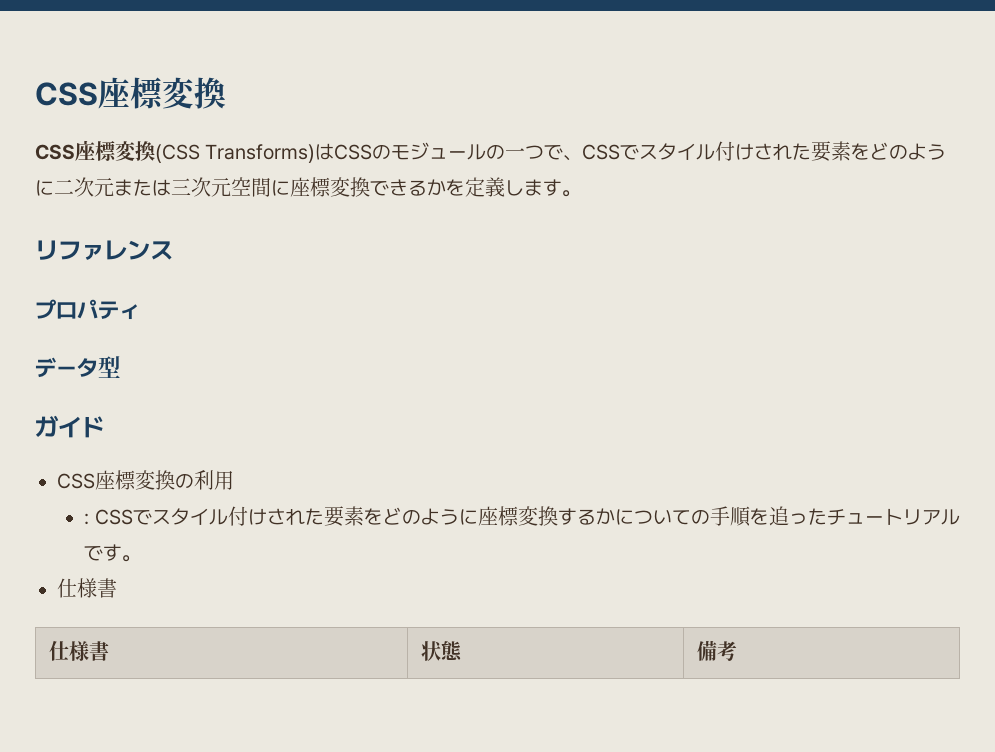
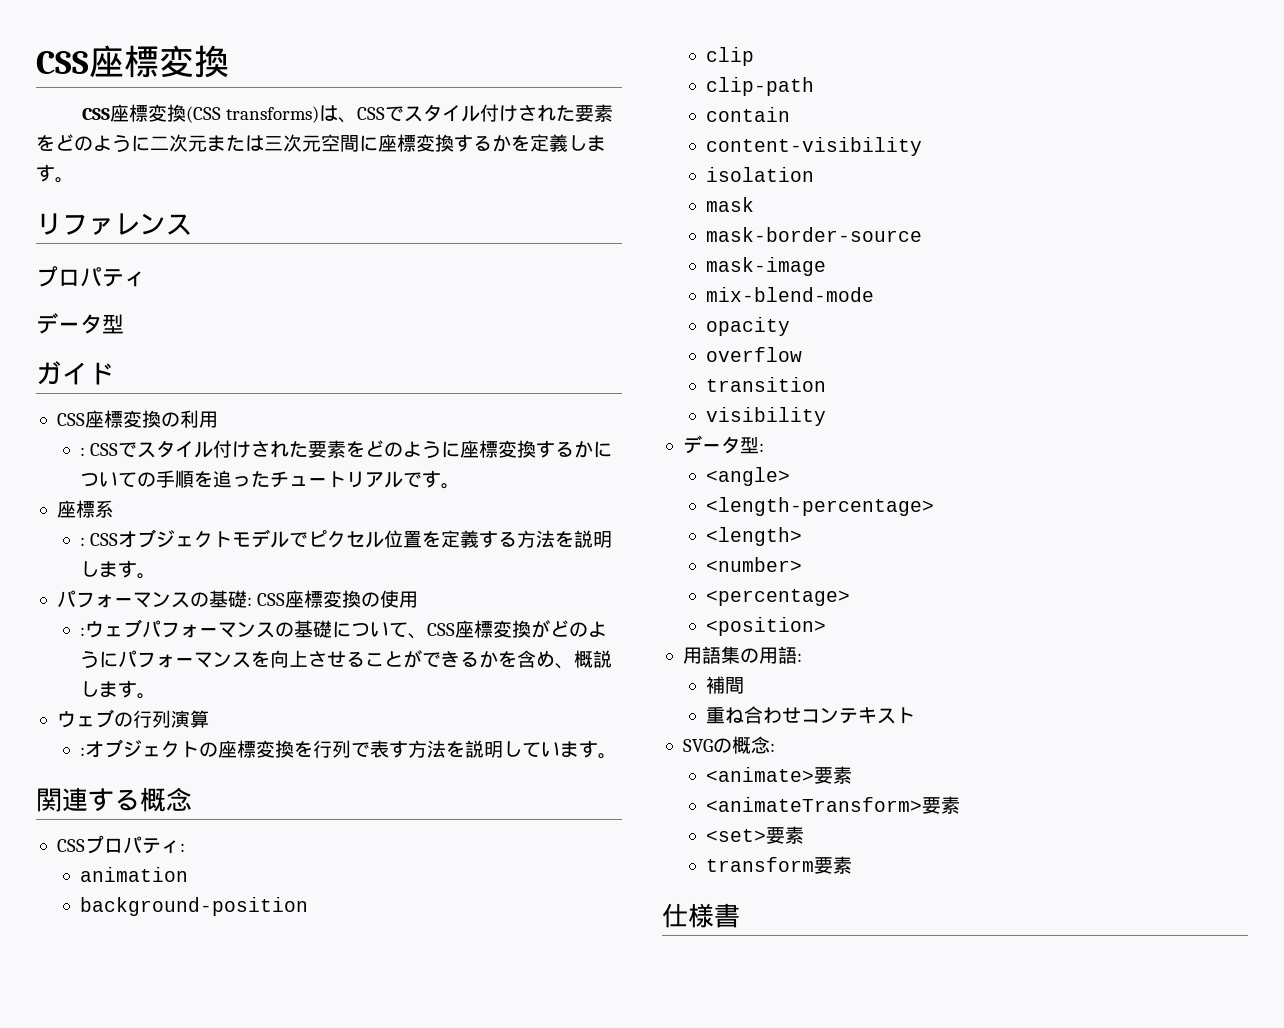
- CSS座標変換(CSS Transforms)はCSSのモジュールの一つで、CSSでスタイル付けされた要素をどのように二次元または三次元空間に座標変換できるかを定義します。
+ CSS座標変換(CSS transforms)は、CSSでスタイル付けされた要素をどのように二次元または三次元空間に座標変換するかを定義します。
  : CSSでスタイル付けされた要素をどのように座標変換するかについての手順を追ったチュートリアルです。
+ 座標系
+ : CSSオブジェクトモデルでピクセル位置を定義する方法を説明します。
+ パフォーマンスの基礎: CSS座標変換の使用
+ :ウェブパフォーマンスの基礎について、CSS座標変換がどのようにパフォーマンスを向上させることができるかを含め、概説します。
+ ウェブの行列演算
+ :オブジェクトの座標変換を行列で表す方法を説明しています。
+ 関連する概念
+ CSSプロパティ:
+ animation
+ background-position
+ clip
+ clip-path
+ contain
+ content-visibility
+ isolation
+ mask
+ mask-border-source
+ mask-image
+ mix-blend-mode
+ opacity
+ overflow
+ transition
+ visibility
+ データ型:
+ <angle>
+ <length-percentage>
+ <length>
+ <number>
+ <percentage>
+ <position>
+ 用語集の用語:
+ 補間
+ 重ね合わせコンテキスト
+ SVGの概念:
+ <animate>要素
+ <animateTransform>要素
+ <set>要素
+ transform要素
  仕様書
- 仕様書 | 状態 | 備考

